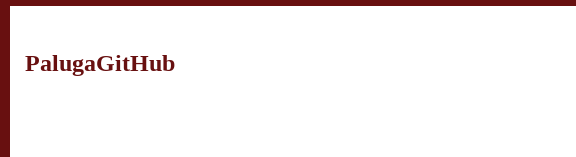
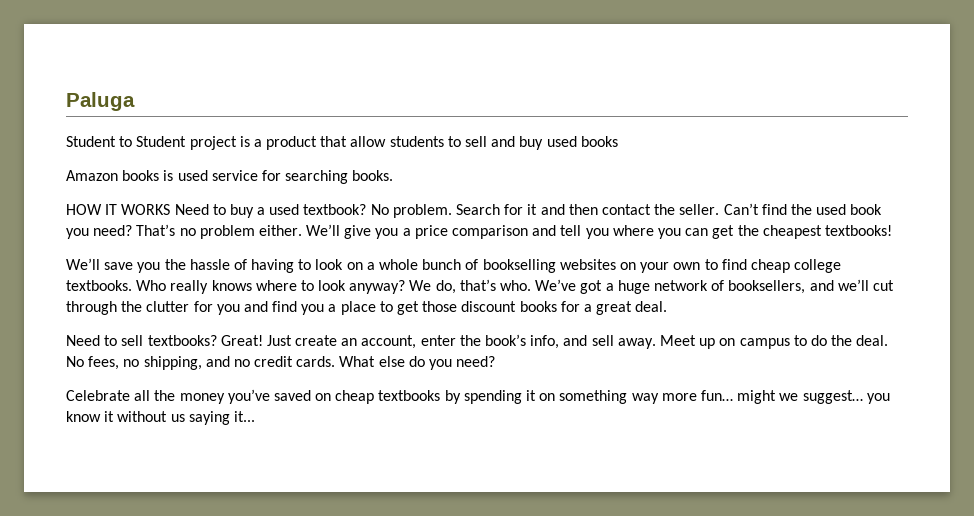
- PalugaGitHub
+ Paluga
+ Student to Student project is a product that allow students to sell and buy used books
+ Amazon books is used service for searching books.
+ HOW IT WORKS Need to buy a used textbook? No problem. Search for it and then contact the seller. Can’t find the used book you need? That’s no problem either. We’ll give you a price comparison and tell you where you can get the cheapest textbooks!
+ We’ll save you the hassle of having to look on a whole bunch of bookselling websites on your own to find cheap college textbooks. Who really knows where to look anyway? We do, that’s who. We’ve got a huge network of booksellers, and we’ll cut through the clutter for you and find you a place to get those discount books for a great deal.
+ Need to sell textbooks? Great! Just create an account, enter the book’s info, and sell away. Meet up on campus to do the deal. No fees, no shipping, and no credit cards. What else do you need?
+ Celebrate all the money you’ve saved on cheap textbooks by spending it on something way more fun… might we suggest… you know it without us saying it...

